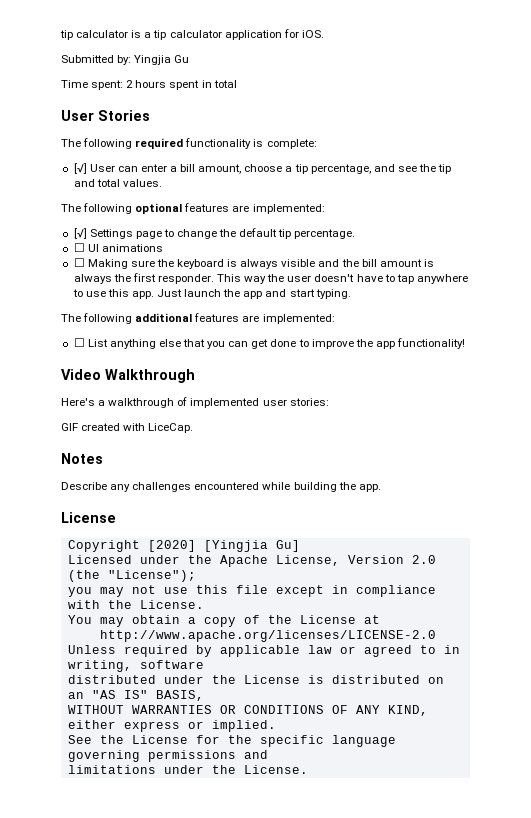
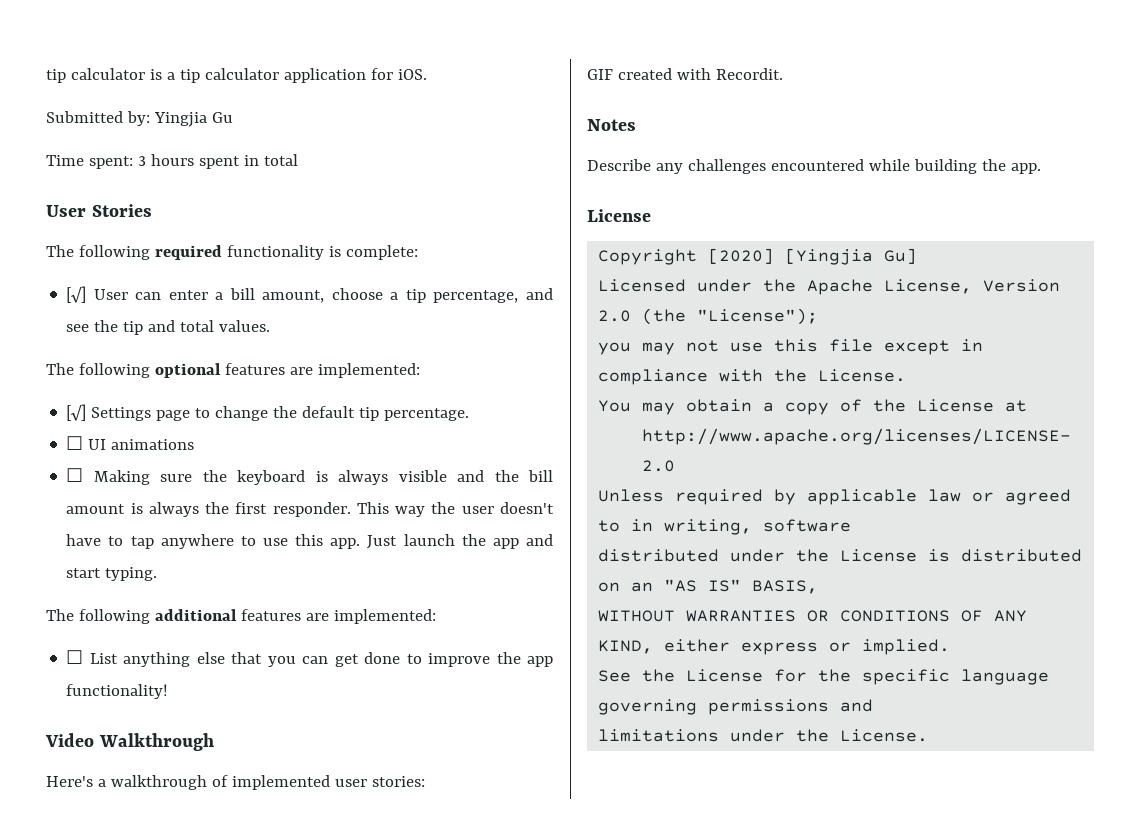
- Time spent: 2 hours spent in total
+ Time spent: 3 hours spent in total
- GIF created with LiceCap.
+ GIF created with Recordit.

